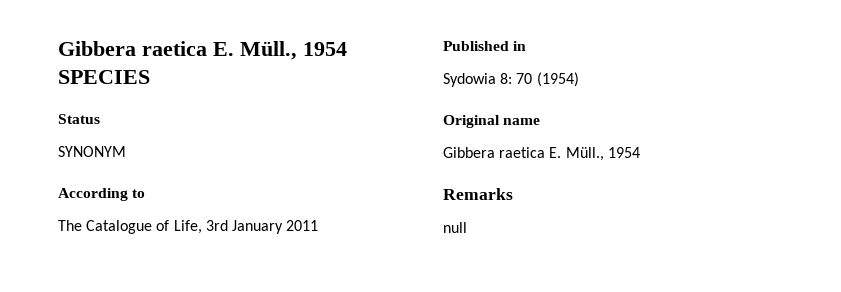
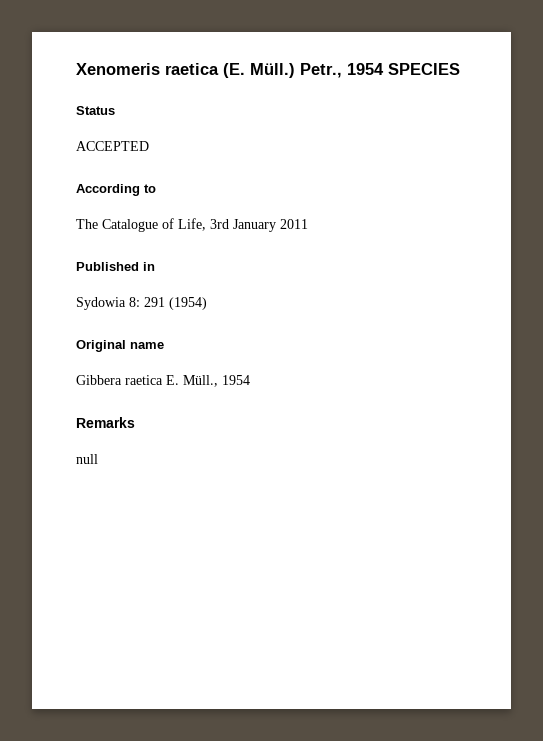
- Gibbera raetica E. Müll., 1954 SPECIES
+ Xenomeris raetica (E. Müll.) Petr., 1954 SPECIES
- SYNONYM
+ ACCEPTED
- Sydowia 8: 70 (1954)
+ Sydowia 8: 291 (1954)

